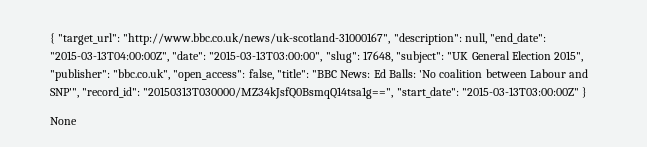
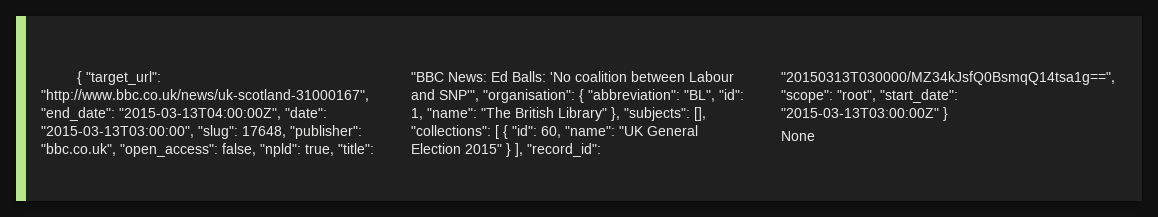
- { "target_url": "http://www.bbc.co.uk/news/uk-scotland-31000167", "description": null, "end_date": "2015-03-13T04:00:00Z", "date": "2015-03-13T03:00:00", "slug": 17648, "subject": "UK General Election 2015", "publisher": "bbc.co.uk", "open_access": false, "title": "BBC News: Ed Balls: 'No coalition between Labour and SNP'", "record_id": "20150313T030000/MZ34kJsfQ0BsmqQ14tsa1g==", "start_date": "2015-03-13T03:00:00Z" }
+ { "target_url": "http://www.bbc.co.uk/news/uk-scotland-31000167", "end_date": "2015-03-13T04:00:00Z", "date": "2015-03-13T03:00:00", "slug": 17648, "publisher": "bbc.co.uk", "open_access": false, "npld": true, "title": "BBC News: Ed Balls: 'No coalition between Labour and SNP'", "organisation": { "abbreviation": "BL", "id": 1, "name": "The British Library" }, "subjects": [], "collections": [ { "id": 60, "name": "UK General Election 2015" } ], "record_id": "20150313T030000/MZ34kJsfQ0BsmqQ14tsa1g==", "scope": "root", "start_date": "2015-03-13T03:00:00Z" }

